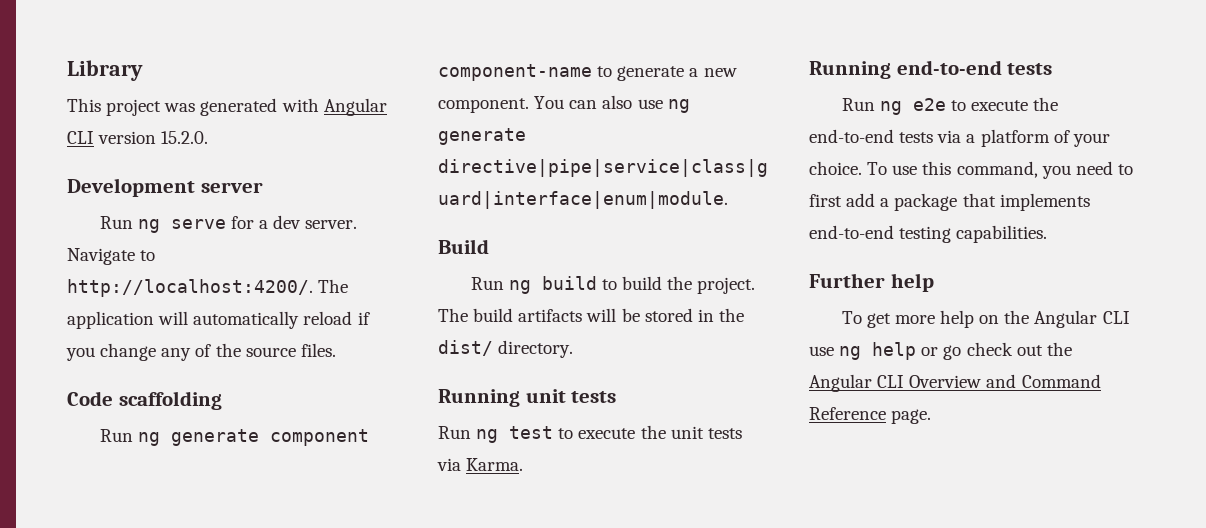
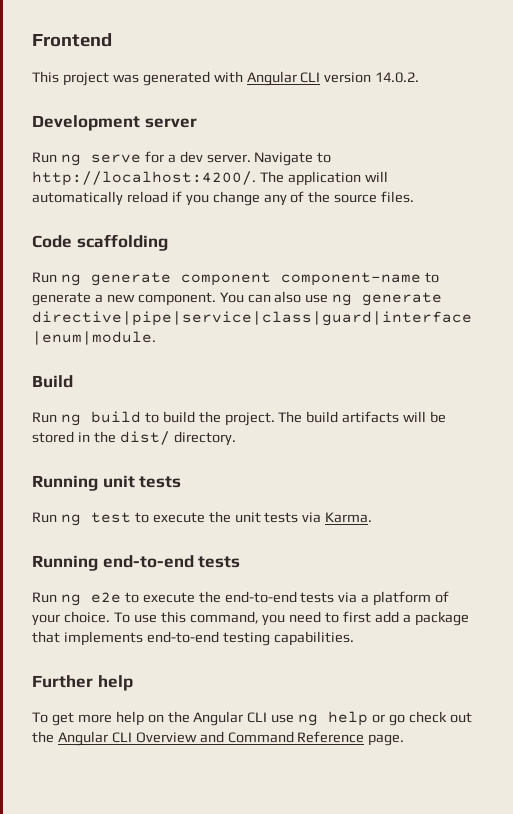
- Library
+ Frontend
- This project was generated with Angular CLI version 15.2.0.
+ This project was generated with Angular CLI version 14.0.2.

